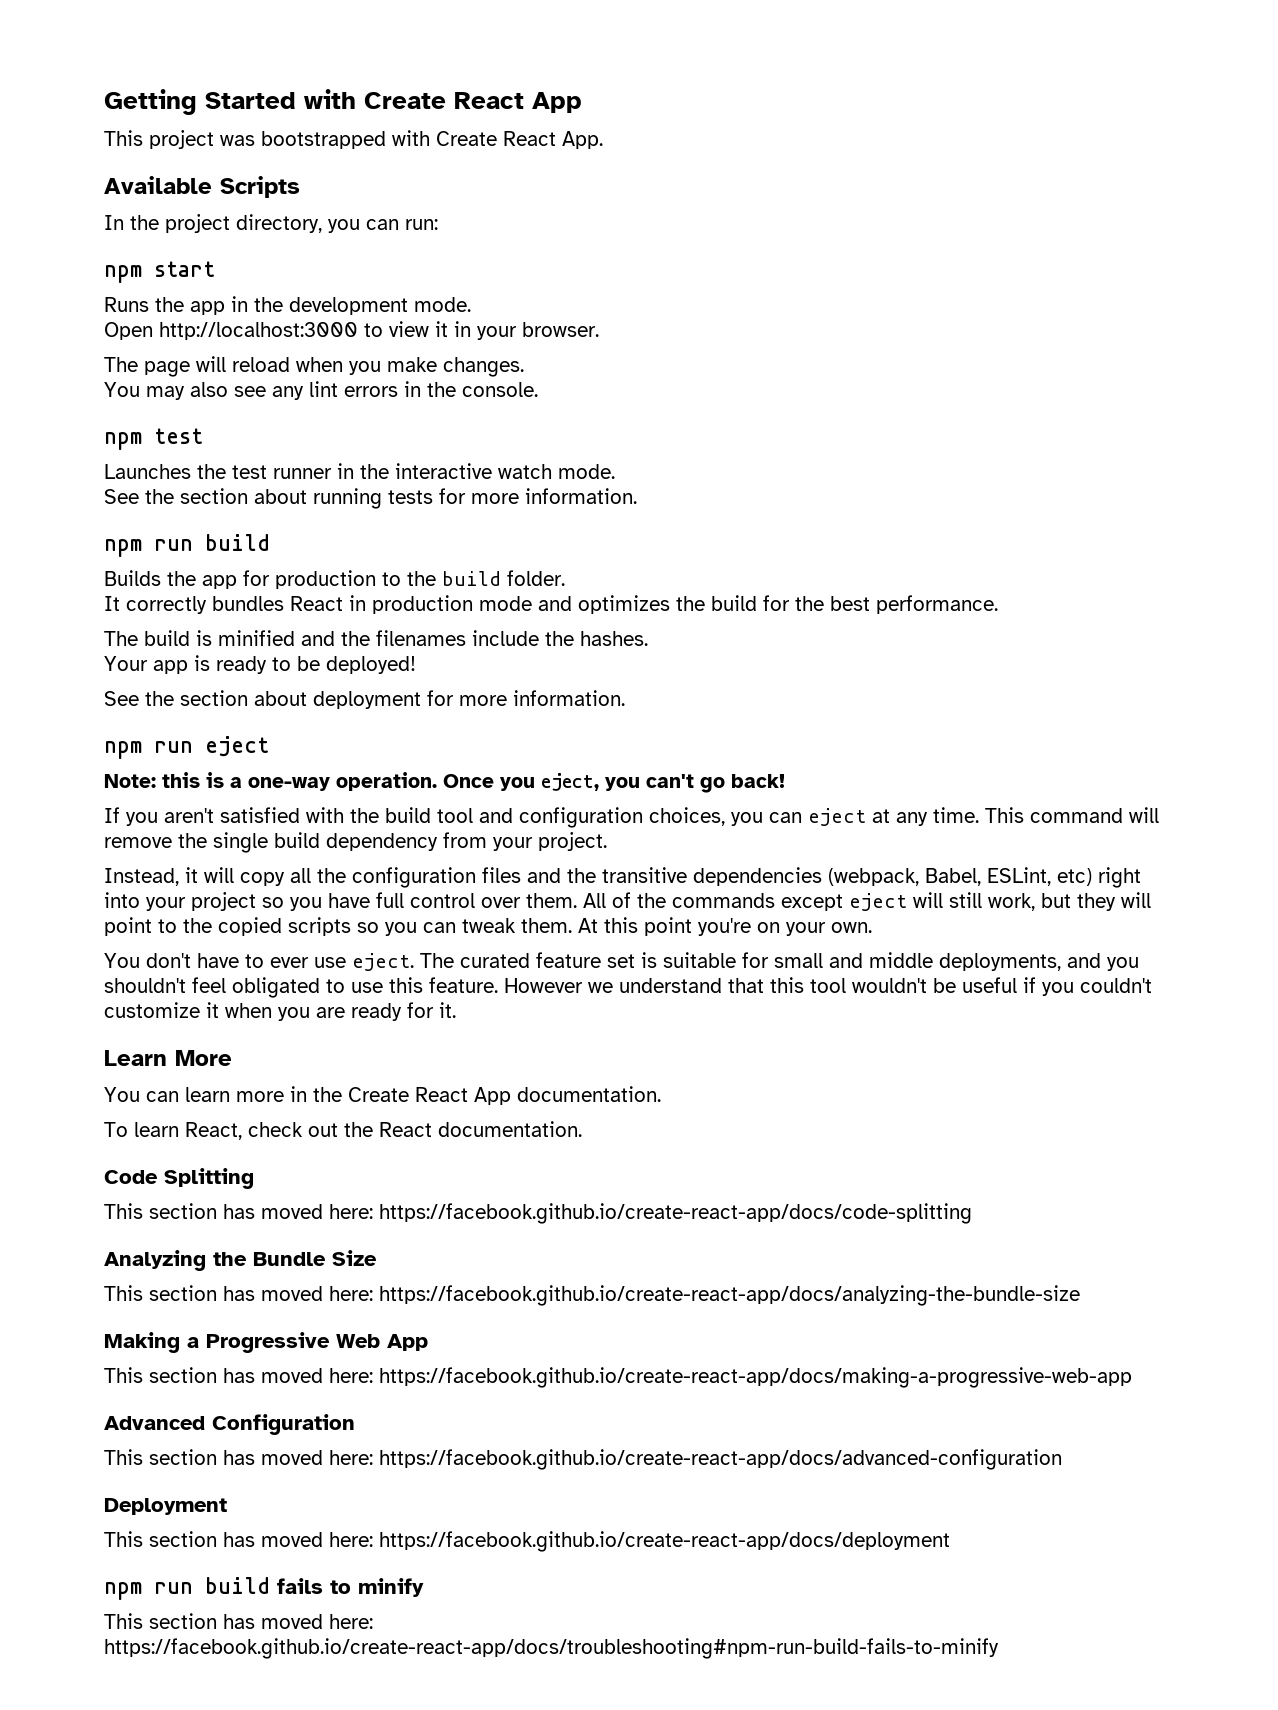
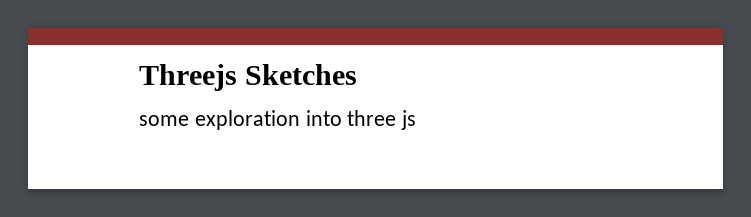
- Getting Started with Create React App
- This project was bootstrapped with Create React App.
- Available Scripts
- In the project directory, you can run:
- npm start
- Runs the app in the development mode.
- Open http://localhost:3000 to view it in your browser.
- The page will reload when you make changes.
- You may also see any lint errors in the console.
- npm test
- Launches the test runner in the interactive watch mode.
- See the section about running tests for more information.
- npm run build
- Builds the app for production to the build folder.
- It correctly bundles React in production mode and optimizes the build for the best performance.
- The build is minified and the filenames include the hashes.
- Your app is ready to be deployed!
- See the section about deployment for more information.
- npm run eject
- Note: this is a one-way operation. Once you eject, you can't go back!
- If you aren't satisfied with the build tool and configuration choices, you can eject at any time. This command will remove the single build dependency from your project.
- Instead, it will copy all the configuration files and the transitive dependencies (webpack, Babel, ESLint, etc) right into your project so you have full control over them. All of the commands except eject will still work, but they will point to the copied scripts so you can tweak them. At this point you're on your own.
- You don't have to ever use eject. The curated feature set is suitable for small and middle deployments, and you shouldn't feel obligated to use this feature. However we understand that this tool wouldn't be useful if you couldn't customize it when you are ready for it.
- Learn More
- You can learn more in the Create React App documentation.
- To learn React, check out the React documentation.
- Code Splitting
- This section has moved here: https://facebook.github.io/create-react-app/docs/code-splitting
- Analyzing the Bundle Size
- This section has moved here: https://facebook.github.io/create-react-app/docs/analyzing-the-bundle-size
- Making a Progressive Web App
- This section has moved here: https://facebook.github.io/create-react-app/docs/making-a-progressive-web-app
- Advanced Configuration
- This section has moved here: https://facebook.github.io/create-react-app/docs/advanced-configuration
- Deployment
- This section has moved here: https://facebook.github.io/create-react-app/docs/deployment
- npm run build fails to minify
- This section has moved here: https://facebook.github.io/create-react-app/docs/troubleshooting#npm-run-build-fails-to-minify
+ Threejs Sketches
+ some exploration into three js

